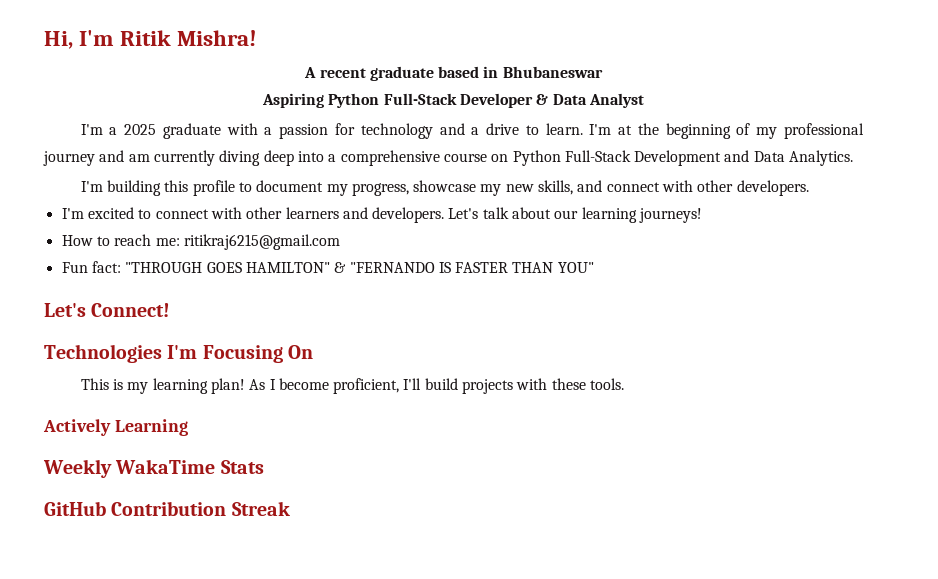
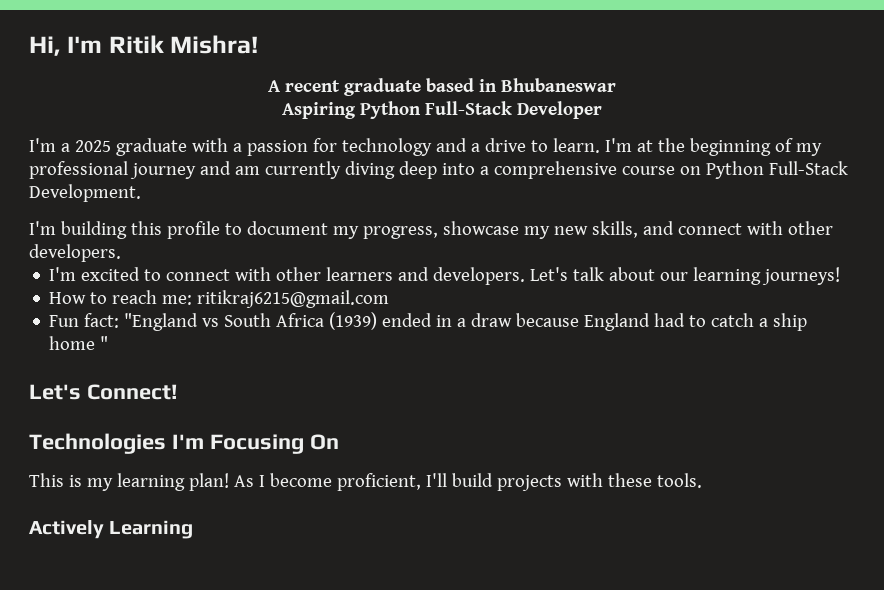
- Aspiring Python Full-Stack Developer & Data Analyst
+ Aspiring Python Full-Stack Developer
- I'm at the beginning of my professional journey and am currently diving deep into a comprehensive course on Python Full-Stack Development and Data Analytics.
+ I'm at the beginning of my professional journey and am currently diving deep into a comprehensive course on Python Full-Stack Development.
- Fun fact: "THROUGH GOES HAMILTON" & "FERNANDO IS FASTER THAN YOU"
+ Fun fact: "England vs South Africa (1939) ended in a draw because England had to catch a ship home "
- Weekly WakaTime Stats
- GitHub Contribution Streak

